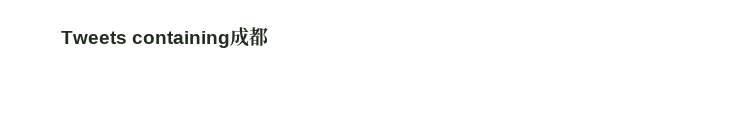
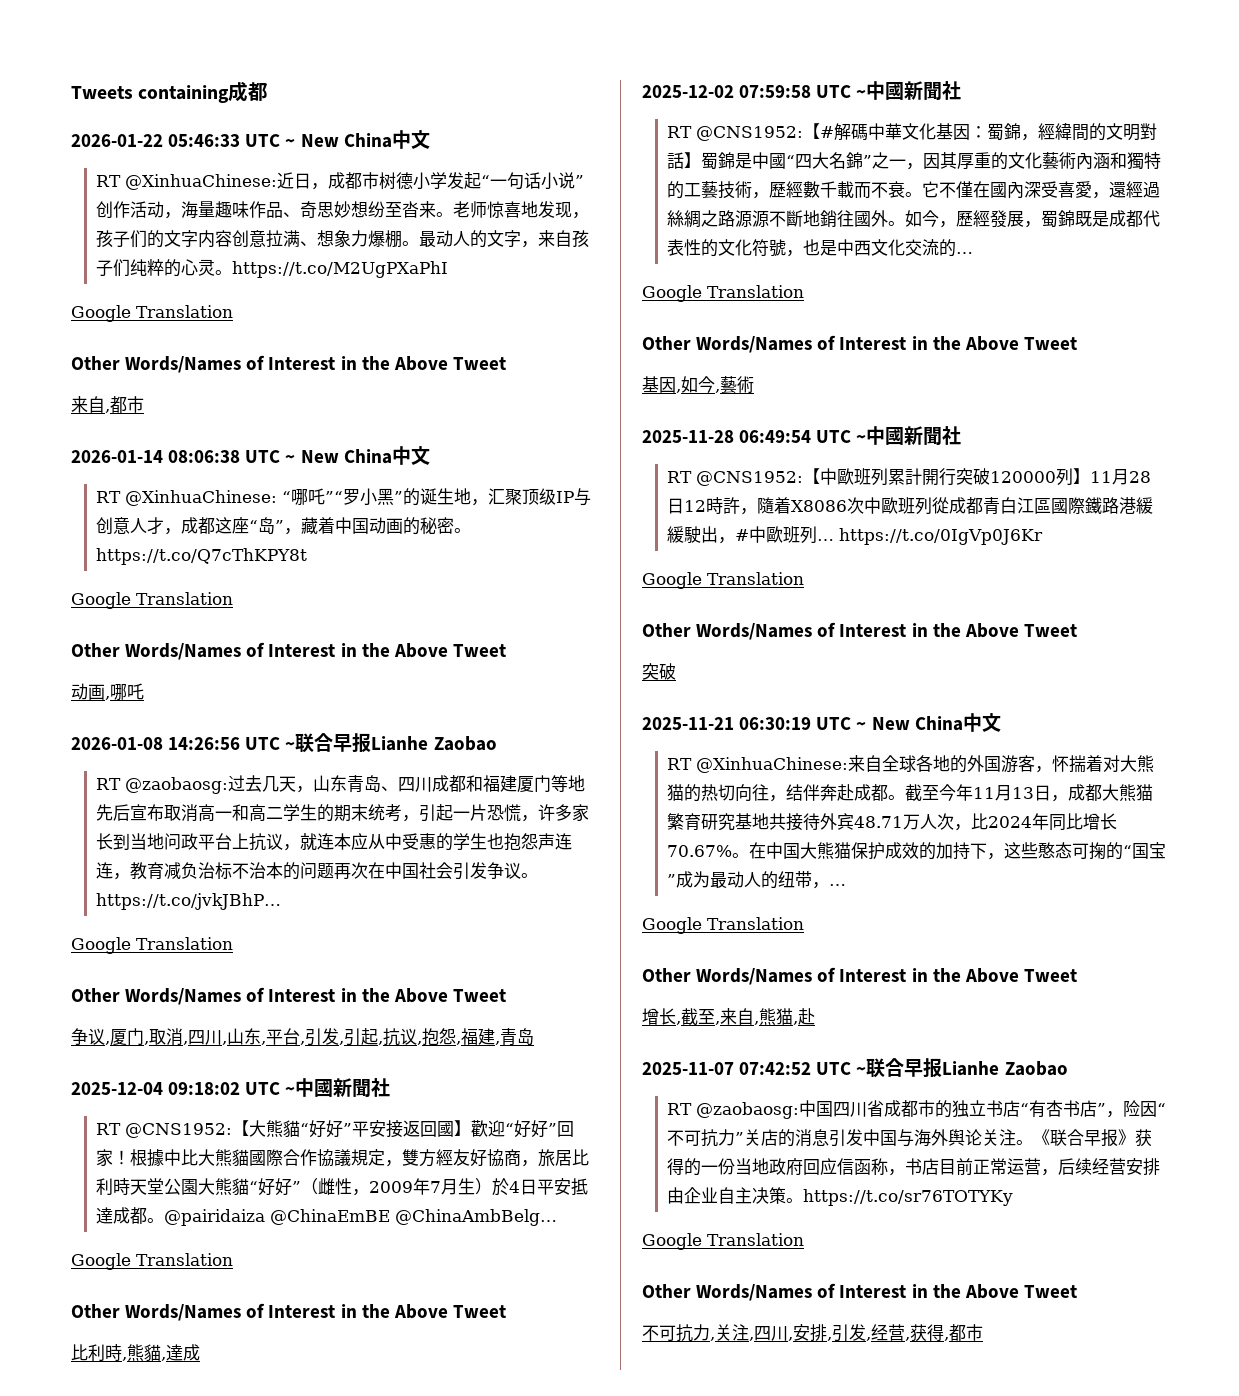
+ 2026-01-22 05:46:33 UTC ~ New China中文
+ RT @XinhuaChinese:近日，成都市树德小学发起“一句话小说”创作活动，海量趣味作品、奇思妙想纷至沓来。老师惊喜地发现，孩子们的文字内容创意拉满、想象力爆棚。最动人的文字，来自孩子们纯粹的心灵。https://t.co/M2UgPXaPhI
+ Google Translation
+ Other Words/Names of Interest in the Above Tweet
+ 来自,都市
+ 2026-01-14 08:06:38 UTC ~ New China中文
+ RT @XinhuaChinese: “哪吒”“罗小黑”的诞生地，汇聚顶级IP与创意人才，成都这座“岛”，藏着中国动画的秘密。https://t.co/Q7cThKPY8t
+ Google Translation
+ Other Words/Names of Interest in the Above Tweet
+ 动画,哪吒
+ 2026-01-08 14:26:56 UTC ~联合早报Lianhe Zaobao
+ RT @zaobaosg:过去几天，山东青岛、四川成都和福建厦门等地先后宣布取消高一和高二学生的期末统考，引起一片恐慌，许多家长到当地问政平台上抗议，就连本应从中受惠的学生也抱怨声连连，教育减负治标不治本的问题再次在中国社会引发争议。https://t.co/jvkJBhP…
+ Google Translation
+ Other Words/Names of Interest in the Above Tweet
+ 争议,厦门,取消,四川,山东,平台,引发,引起,抗议,抱怨,福建,青岛
+ 2025-12-04 09:18:02 UTC ~中國新聞社
+ RT @CNS1952:【大熊貓“好好”平安接返回國】歡迎“好好”回家！根據中比大熊貓國際合作協議規定，雙方經友好協商，旅居比利時天堂公園大熊貓“好好”（雌性，2009年7月生）於4日平安抵達成都。@pairidaiza @ChinaEmBE @ChinaAmbBelg…
+ Google Translation
+ Other Words/Names of Interest in the Above Tweet
+ 比利時,熊貓,達成
+ 2025-12-02 07:59:58 UTC ~中國新聞社
+ RT @CNS1952:【#解碼中華文化基因：蜀錦，經緯間的文明對話】蜀錦是中國“四大名錦”之一，因其厚重的文化藝術內涵和獨特的工藝技術，歷經數千載而不衰。它不僅在國內深受喜愛，還經過絲綢之路源源不斷地銷往國外。如今，歷經發展，蜀錦既是成都代表性的文化符號，也是中西文化交流的…
+ Google Translation
+ Other Words/Names of Interest in the Above Tweet
+ 基因,如今,藝術
+ 2025-11-28 06:49:54 UTC ~中國新聞社
+ RT @CNS1952:【中歐班列累計開行突破120000列】11月28日12時許，隨着X8086次中歐班列從成都青白江區國際鐵路港緩緩駛出，#中歐班列… https://t.co/0IgVp0J6Kr
+ Google Translation
+ Other Words/Names of Interest in the Above Tweet
+ 突破
+ 2025-11-21 06:30:19 UTC ~ New China中文
+ RT @XinhuaChinese:来自全球各地的外国游客，怀揣着对大熊猫的热切向往，结伴奔赴成都。截至今年11月13日，成都大熊猫繁育研究基地共接待外宾48.71万人次，比2024年同比增长70.67%。在中国大熊猫保护成效的加持下，这些憨态可掬的“国宝”成为最动人的纽带，…
+ Google Translation
+ Other Words/Names of Interest in the Above Tweet
+ 增长,截至,来自,熊猫,赴
+ 2025-11-07 07:42:52 UTC ~联合早报Lianhe Zaobao
+ RT @zaobaosg:中国四川省成都市的独立书店“有杏书店”，险因“不可抗力”关店的消息引发中国与海外舆论关注。《联合早报》获得的一份当地政府回应信函称，书店目前正常运营，后续经营安排由企业自主决策。https://t.co/sr76TOTYKy
+ Google Translation
+ Other Words/Names of Interest in the Above Tweet
+ 不可抗力,关注,四川,安排,引发,经营,获得,都市

